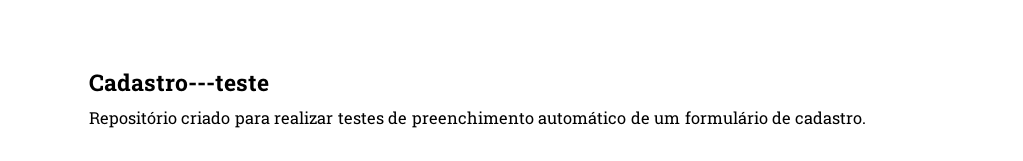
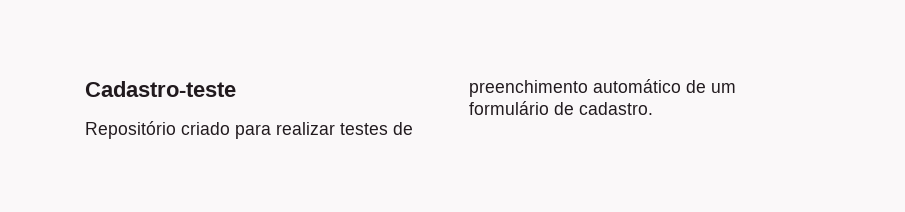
- Cadastro---teste
+ Cadastro-teste

